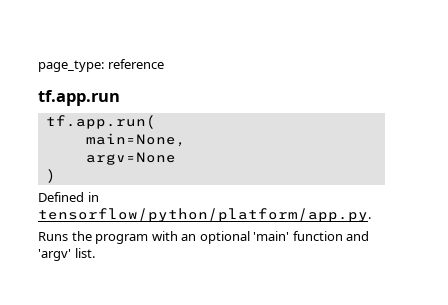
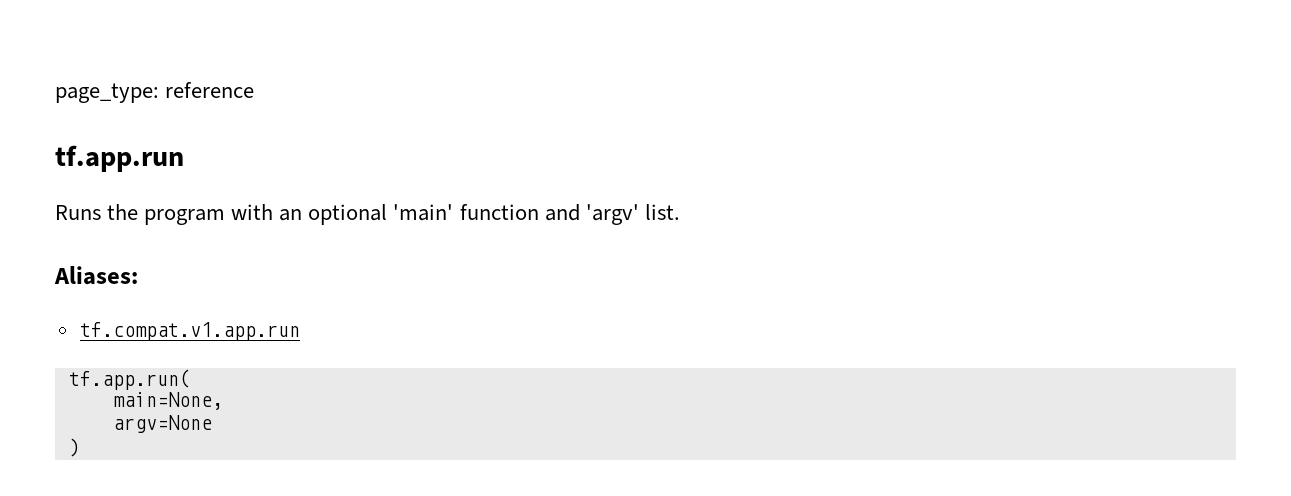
- tf.app.run(
- main=None,
- argv=None
- )
- Defined in tensorflow/python/platform/app.py.
+ Aliases:
+ tf.compat.v1.app.run
+ tf.app.run(
+ main=None,
+ argv=None
+ )

